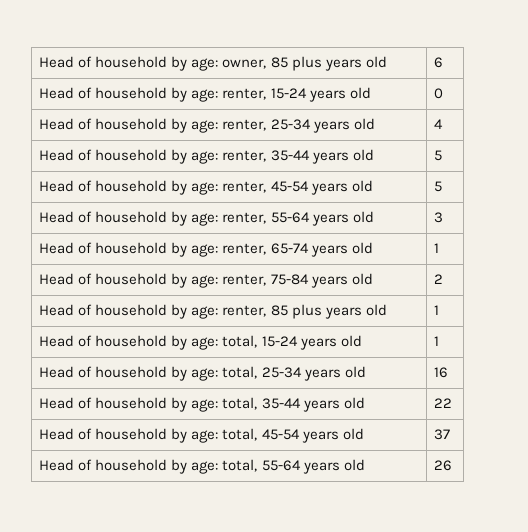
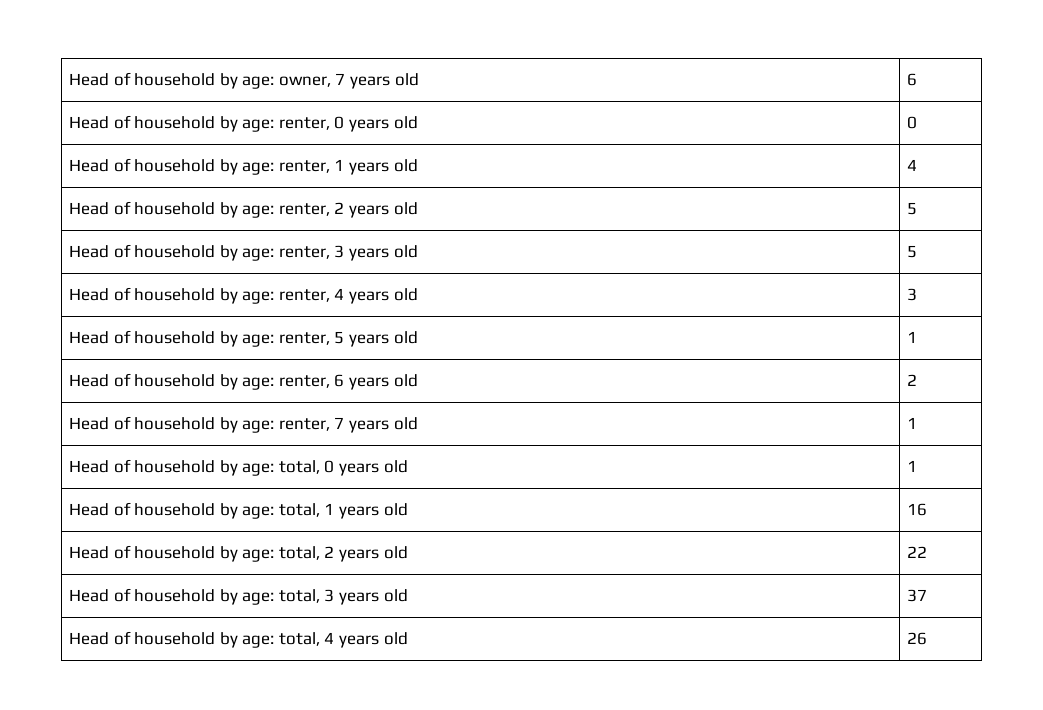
- Head of household by age: owner, 85 plus years old | 6
+ Head of household by age: owner, 7 years old | 6
- Head of household by age: renter, 15-24 years old | 0
+ Head of household by age: renter, 0 years old | 0
- Head of household by age: renter, 25-34 years old | 4
+ Head of household by age: renter, 1 years old | 4
- Head of household by age: renter, 35-44 years old | 5
- Head of household by age: renter, 45-54 years old | 5
- Head of household by age: renter, 55-64 years old | 3
+ Head of household by age: renter, 2 years old | 5
+ Head of household by age: renter, 3 years old | 5
+ Head of household by age: renter, 4 years old | 3
- Head of household by age: renter, 65-74 years old | 1
+ Head of household by age: renter, 5 years old | 1
- Head of household by age: renter, 75-84 years old | 2
+ Head of household by age: renter, 6 years old | 2
- Head of household by age: renter, 85 plus years old | 1
- Head of household by age: total, 15-24 years old | 1
- Head of household by age: total, 25-34 years old | 16
+ Head of household by age: renter, 7 years old | 1
+ Head of household by age: total, 0 years old | 1
+ Head of household by age: total, 1 years old | 16
- Head of household by age: total, 35-44 years old | 22
+ Head of household by age: total, 2 years old | 22
- Head of household by age: total, 45-54 years old | 37
+ Head of household by age: total, 3 years old | 37
- Head of household by age: total, 55-64 years old | 26
+ Head of household by age: total, 4 years old | 26

